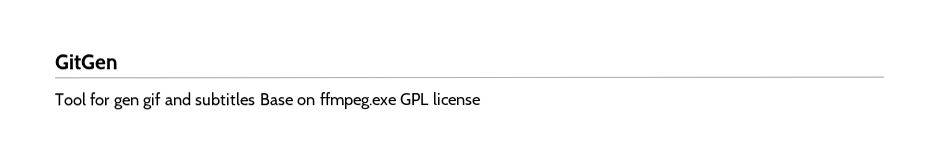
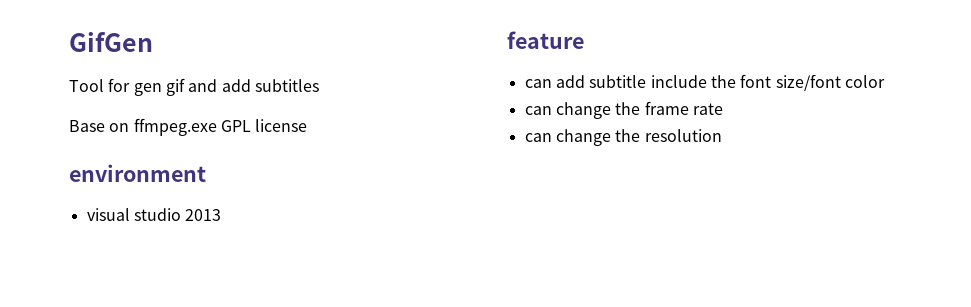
- GitGen
+ GifGen
- Tool for gen gif and subtitles Base on ffmpeg.exe GPL license
+ Tool for gen gif and add subtitles
+ Base on ffmpeg.exe GPL license
+ environment
+ visual studio 2013
+ feature
+ can add subtitle include the font size/font color
+ can change the frame rate
+ can change the resolution

